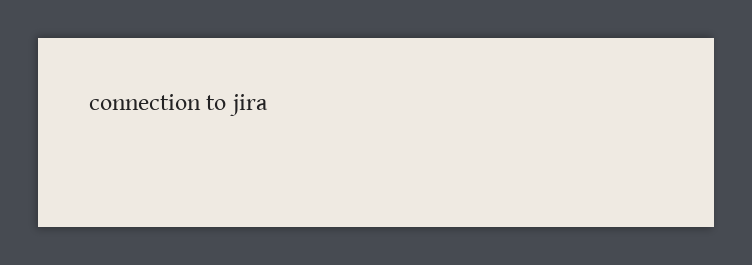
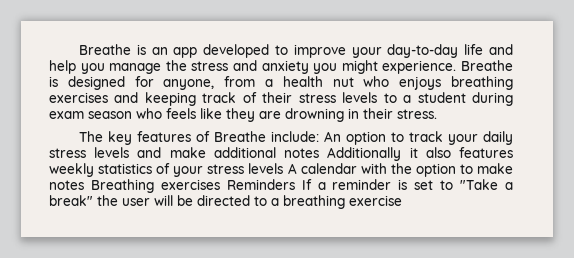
- connection to jira
+ Breathe is an app developed to improve your day-to-day life and help you manage the stress and anxiety you might experience. Breathe is designed for anyone, from a health nut who enjoys breathing exercises and keeping track of their stress levels to a student during exam season who feels like they are drowning in their stress.
+ The key features of Breathe include: An option to track your daily stress levels and make additional notes Additionally it also features weekly statistics of your stress levels A calendar with the option to make notes Breathing exercises Reminders If a reminder is set to "Take a break" the user will be directed to a breathing exercise

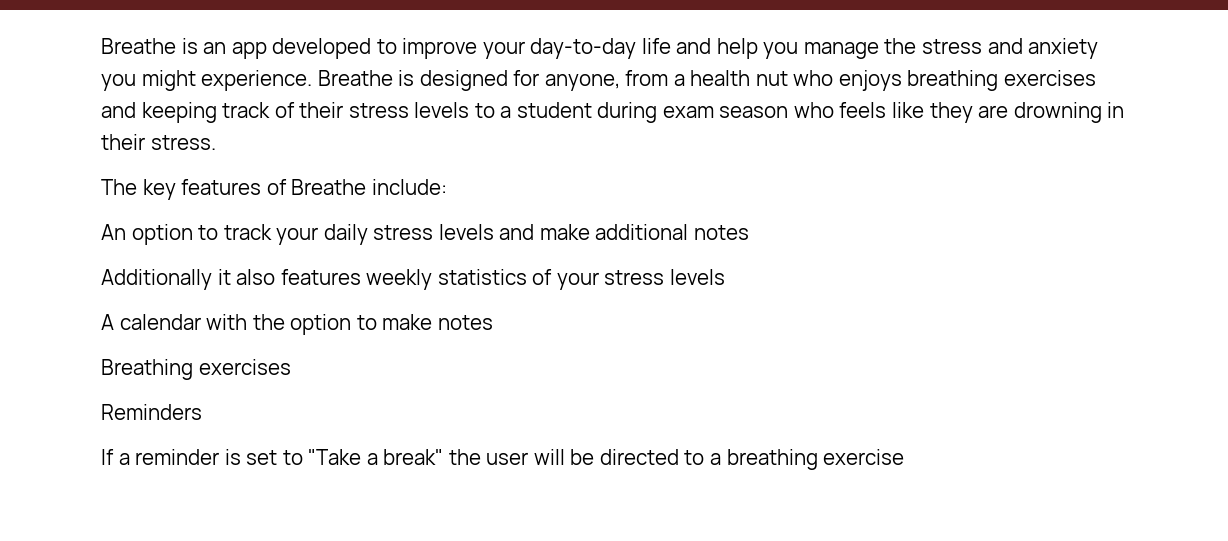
- The key features of Breathe include: An option to track your daily stress levels and make additional notes Additionally it also features weekly statistics of your stress levels A calendar with the option to make notes Breathing exercises Reminders If a reminder is set to "Take a break" the user will be directed to a breathing exercise
+ The key features of Breathe include:
+ An option to track your daily stress levels and make additional notes
+ Additionally it also features weekly statistics of your stress levels
+ A calendar with the option to make notes
+ Breathing exercises
+ Reminders
+ If a reminder is set to "Take a break" the user will be directed to a breathing exercise

